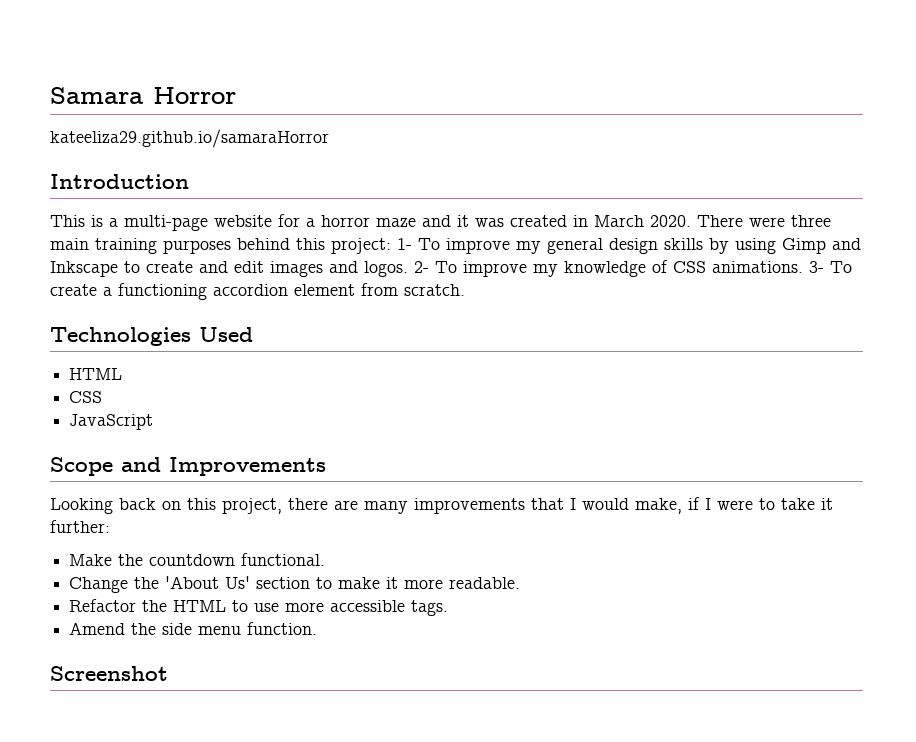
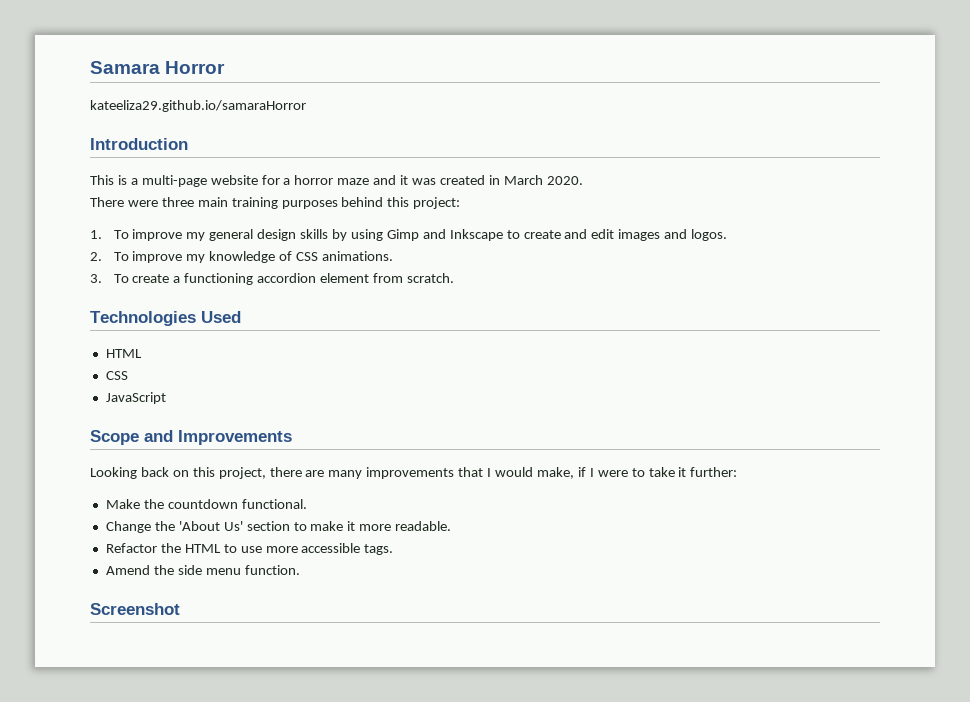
- This is a multi-page website for a horror maze and it was created in March 2020. There were three main training purposes behind this project: 1- To improve my general design skills by using Gimp and Inkscape to create and edit images and logos. 2- To improve my knowledge of CSS animations. 3- To create a functioning accordion element from scratch.
+ This is a multi-page website for a horror maze and it was created in March 2020.
+ There were three main training purposes behind this project:
+ 1. To improve my general design skills by using Gimp and Inkscape to create and edit images and logos.
+ 2. To improve my knowledge of CSS animations.
+ 3. To create a functioning accordion element from scratch.

